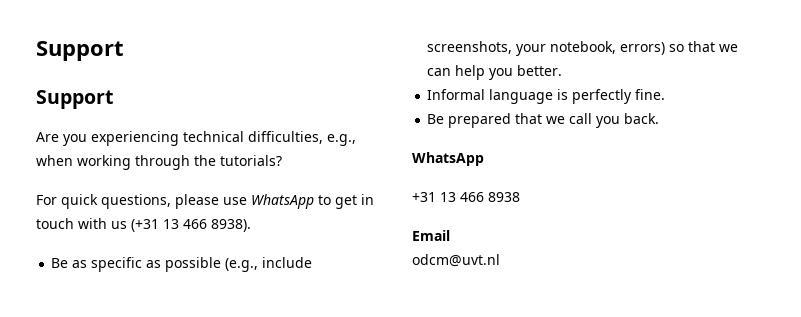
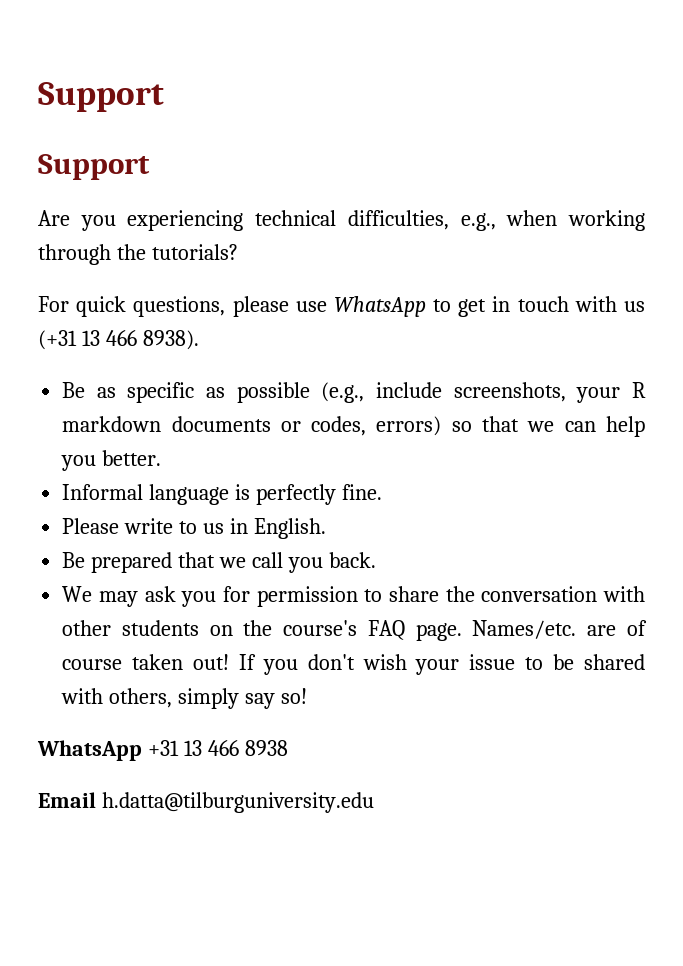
- Be as specific as possible (e.g., include screenshots, your notebook, errors) so that we can help you better.
+ Be as specific as possible (e.g., include screenshots, your R markdown documents or codes, errors) so that we can help you better.
+ Please write to us in English.
  Be prepared that we call you back.
- WhatsApp
- +31 13 466 8938
+ We may ask you for permission to share the conversation with other students on the course's FAQ page. Names/etc. are of course taken out! If you don't wish your issue to be shared with others, simply say so!
+ WhatsApp +31 13 466 8938
- Email
- odcm@uvt.nl
+ Email h.datta@tilburguniversity.edu

